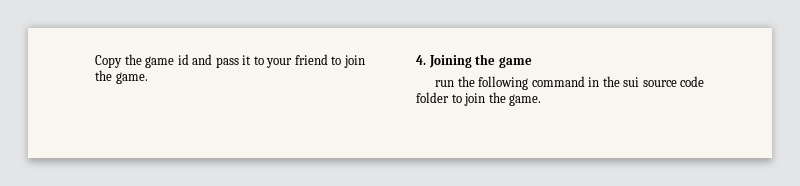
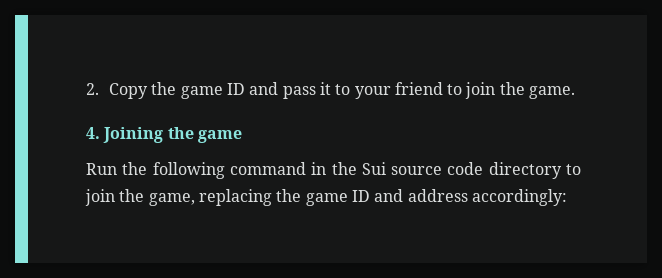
- Copy the game id and pass it to your friend to join the game.
+ 2. Copy the game ID and pass it to your friend to join the game.
- run the following command in the sui source code folder to join the game.
+ Run the following command in the Sui source code directory to join the game, replacing the game ID and address accordingly:

